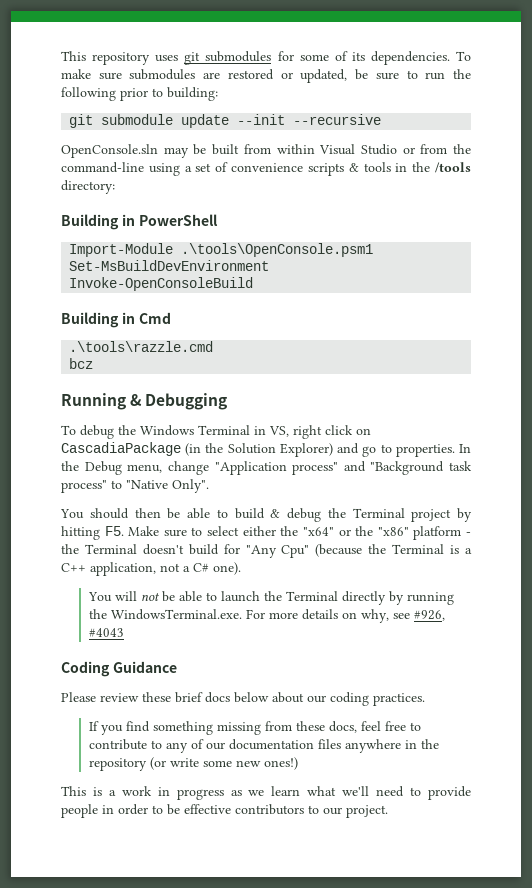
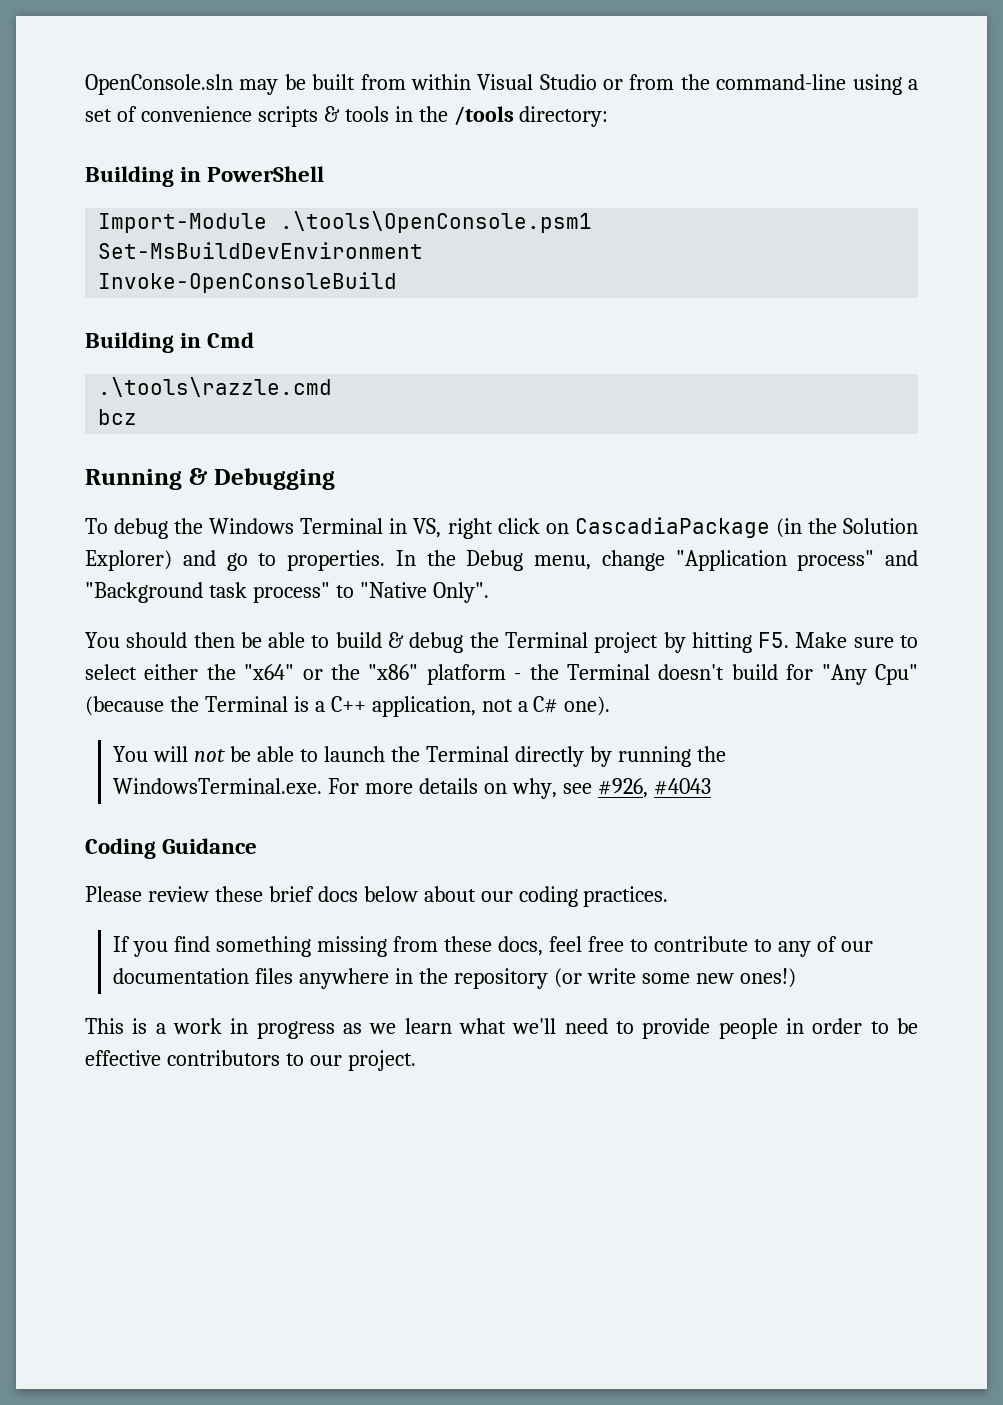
- This repository uses git submodules for some of its dependencies. To make sure submodules are restored or updated, be sure to run the following prior to building:
- git submodule update --init --recursive

